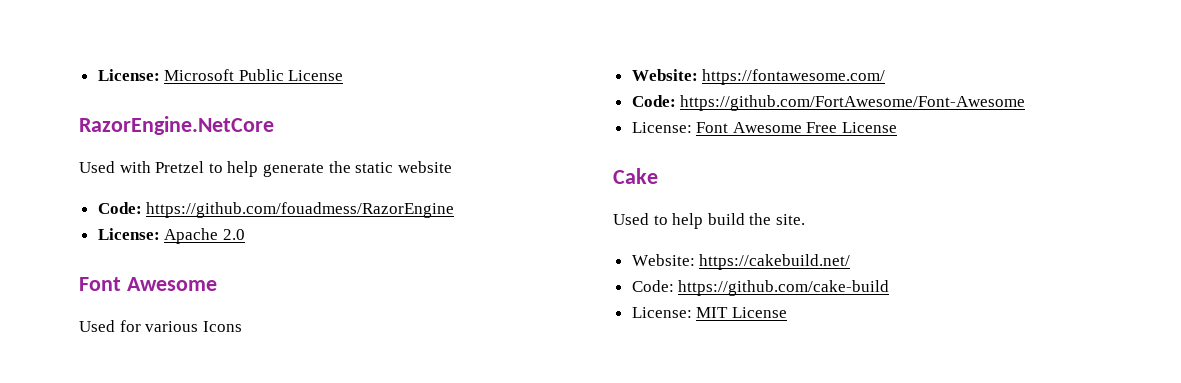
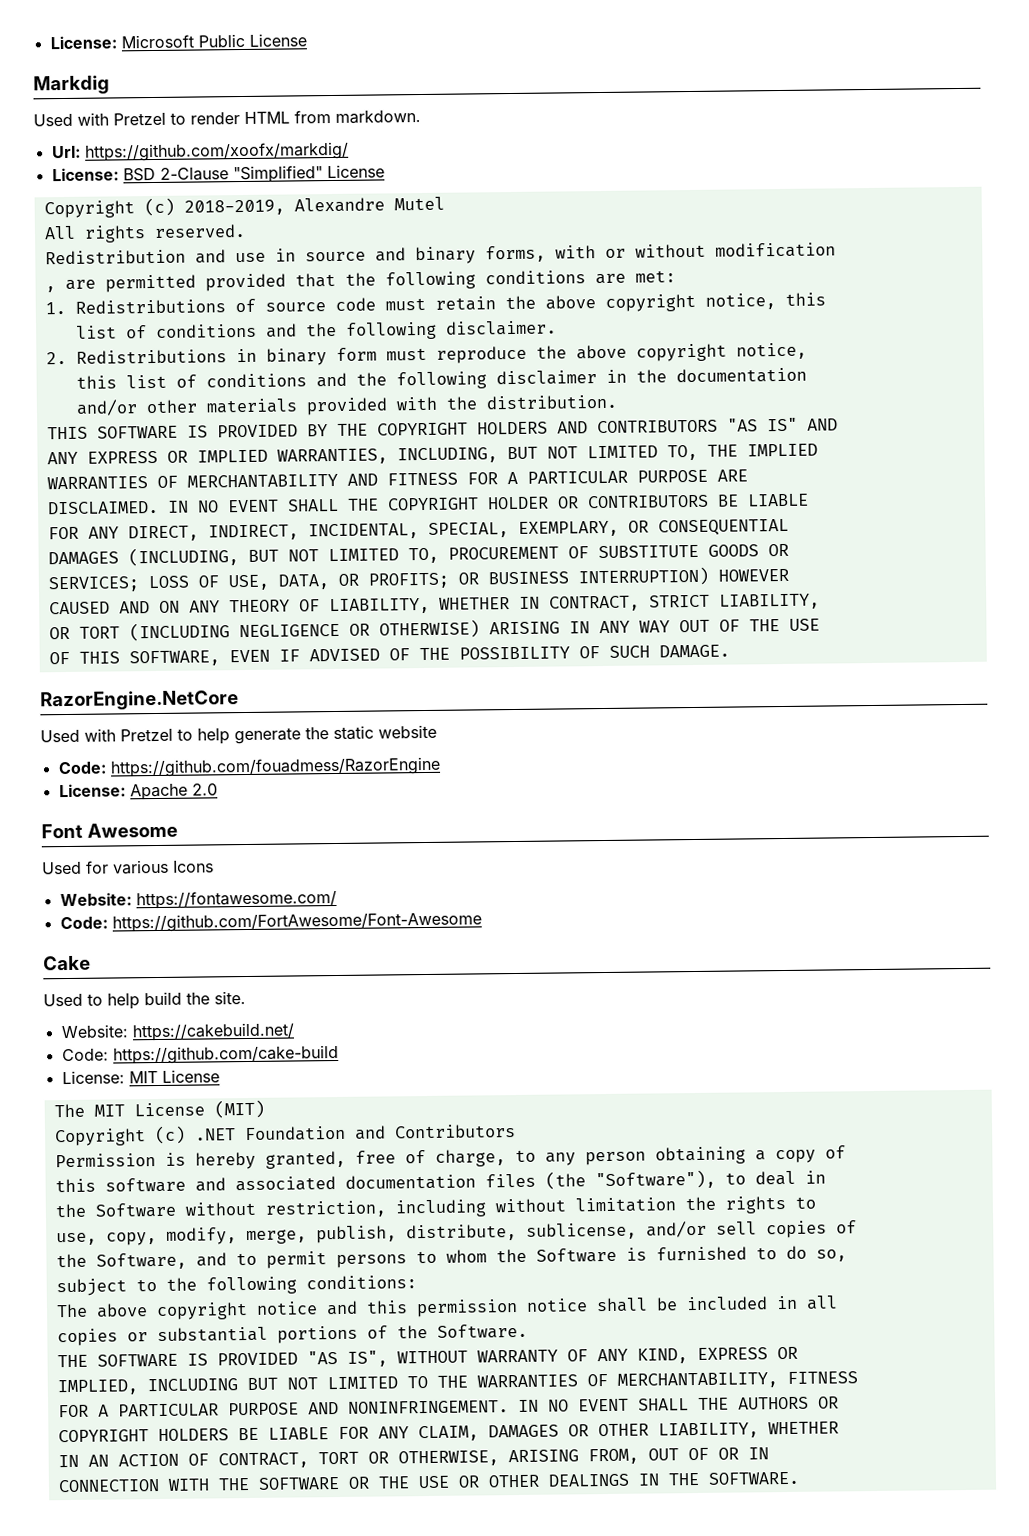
+ Markdig
+ Used with Pretzel to render HTML from markdown.
+ Url: https://github.com/xoofx/markdig/
+ License: BSD 2-Clause "Simplified" License
+ Copyright (c) 2018-2019, Alexandre Mutel
+ All rights reserved.
+ Redistribution and use in source and binary forms, with or without modification
+ , are permitted provided that the following conditions are met:
+ 1. Redistributions of source code must retain the above copyright notice, this
+ list of conditions and the following disclaimer.
+ 2. Redistributions in binary form must reproduce the above copyright notice,
+ this list of conditions and the following disclaimer in the documentation
+ and/or other materials provided with the distribution.
+ THIS SOFTWARE IS PROVIDED BY THE COPYRIGHT HOLDERS AND CONTRIBUTORS "AS IS" AND
+ ANY EXPRESS OR IMPLIED WARRANTIES, INCLUDING, BUT NOT LIMITED TO, THE IMPLIED
+ WARRANTIES OF MERCHANTABILITY AND FITNESS FOR A PARTICULAR PURPOSE ARE
+ DISCLAIMED. IN NO EVENT SHALL THE COPYRIGHT HOLDER OR CONTRIBUTORS BE LIABLE
+ FOR ANY DIRECT, INDIRECT, INCIDENTAL, SPECIAL, EXEMPLARY, OR CONSEQUENTIAL
+ DAMAGES (INCLUDING, BUT NOT LIMITED TO, PROCUREMENT OF SUBSTITUTE GOODS OR
+ SERVICES; LOSS OF USE, DATA, OR PROFITS; OR BUSINESS INTERRUPTION) HOWEVER
+ CAUSED AND ON ANY THEORY OF LIABILITY, WHETHER IN CONTRACT, STRICT LIABILITY,
+ OR TORT (INCLUDING NEGLIGENCE OR OTHERWISE) ARISING IN ANY WAY OUT OF THE USE
+ OF THIS SOFTWARE, EVEN IF ADVISED OF THE POSSIBILITY OF SUCH DAMAGE.
- License: Font Awesome Free License
+ The MIT License (MIT)
+ Copyright (c) .NET Foundation and Contributors
+ Permission is hereby granted, free of charge, to any person obtaining a copy of
+ this software and associated documentation files (the "Software"), to deal in
+ the Software without restriction, including without limitation the rights to
+ use, copy, modify, merge, publish, distribute, sublicense, and/or sell copies of
+ the Software, and to permit persons to whom the Software is furnished to do so,
+ subject to the following conditions:
+ The above copyright notice and this permission notice shall be included in all
+ copies or substantial portions of the Software.
+ THE SOFTWARE IS PROVIDED "AS IS", WITHOUT WARRANTY OF ANY KIND, EXPRESS OR
+ IMPLIED, INCLUDING BUT NOT LIMITED TO THE WARRANTIES OF MERCHANTABILITY, FITNESS
+ FOR A PARTICULAR PURPOSE AND NONINFRINGEMENT. IN NO EVENT SHALL THE AUTHORS OR
+ COPYRIGHT HOLDERS BE LIABLE FOR ANY CLAIM, DAMAGES OR OTHER LIABILITY, WHETHER
+ IN AN ACTION OF CONTRACT, TORT OR OTHERWISE, ARISING FROM, OUT OF OR IN
+ CONNECTION WITH THE SOFTWARE OR THE USE OR OTHER DEALINGS IN THE SOFTWARE.

